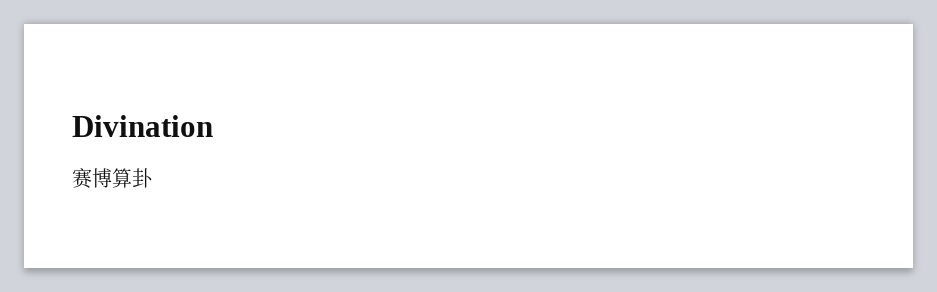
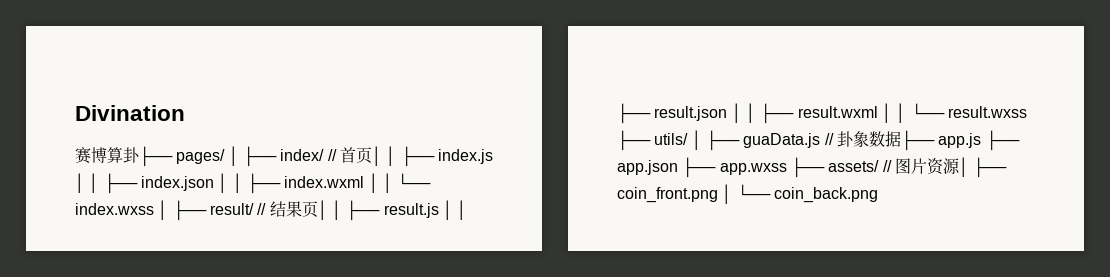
- 赛博算卦
+ 赛博算卦├── pages/ │ ├── index/ // 首页│ │ ├── index.js │ │ ├── index.json │ │ ├── index.wxml │ │ └── index.wxss │ ├── result/ // 结果页│ │ ├── result.js │ │ ├── result.json │ │ ├── result.wxml │ │ └── result.wxss ├── utils/ │ ├── guaData.js // 卦象数据├── app.js ├── app.json ├── app.wxss ├── assets/ // 图片资源│ ├── coin_front.png │ └── coin_back.png

